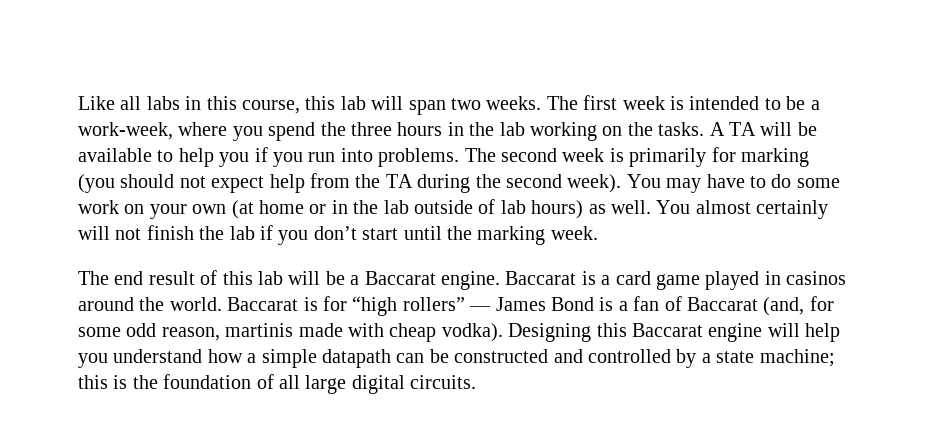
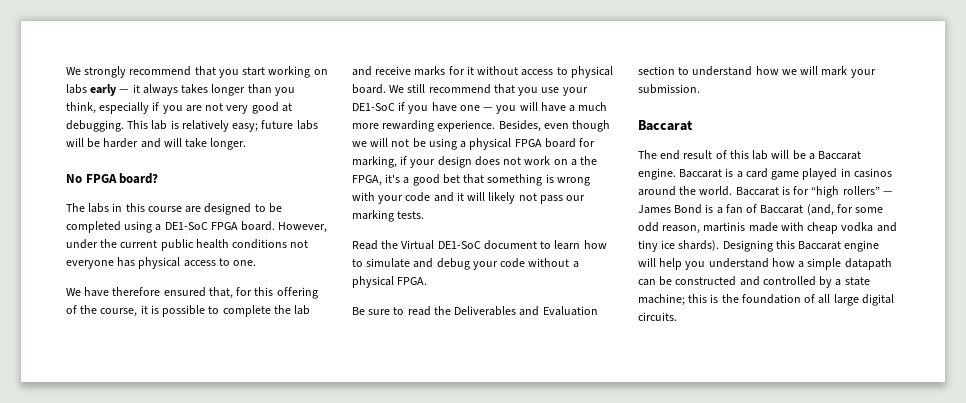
- Like all labs in this course, this lab will span two weeks. The first week is intended to be a work-week, where you spend the three hours in the lab working on the tasks. A TA will be available to help you if you run into problems. The second week is primarily for marking (you should not expect help from the TA during the second week). You may have to do some work on your own (at home or in the lab outside of lab hours) as well. You almost certainly will not finish the lab if you don’t start until the marking week.
+ We strongly recommend that you start working on labs early — it always takes longer than you think, especially if you are not very good at debugging. This lab is relatively easy; future labs will be harder and will take longer.
+ No FPGA board?
+ The labs in this course are designed to be completed using a DE1-SoC FPGA board. However, under the current public health conditions not everyone has physical access to one.
+ We have therefore ensured that, for this offering of the course, it is possible to complete the lab and receive marks for it without access to physical board. We still recommend that you use your DE1-SoC if you have one — you will have a much more rewarding experience. Besides, even though we will not be using a physical FPGA board for marking, if your design does not work on a the FPGA, it's a good bet that something is wrong with your code and it will likely not pass our marking tests.
+ Read the Virtual DE1-SoC document to learn how to simulate and debug your code without a physical FPGA.
+ Be sure to read the Deliverables and Evaluation section to understand how we will mark your submission.
+ Baccarat
- Baccarat is for “high rollers” — James Bond is a fan of Baccarat (and, for some odd reason, martinis made with cheap vodka).
+ Baccarat is for “high rollers” — James Bond is a fan of Baccarat (and, for some odd reason, martinis made with cheap vodka and tiny ice shards).

